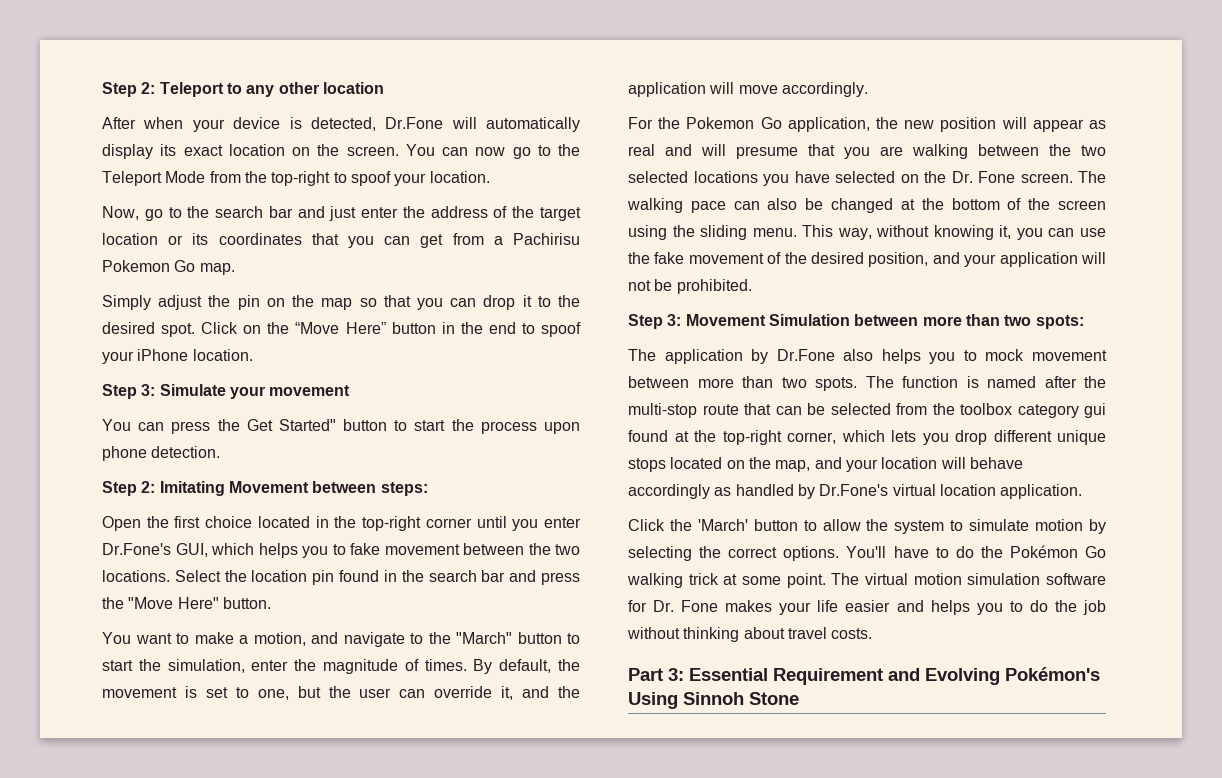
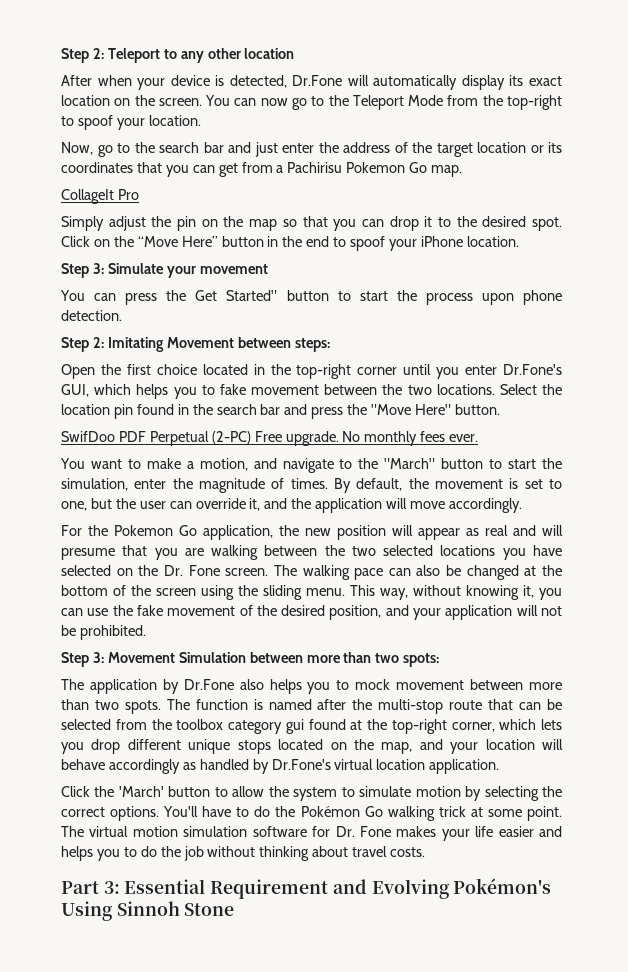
+ CollageIt Pro
+ SwifDoo PDF Perpetual (2-PC) Free upgrade. No monthly fees ever.

